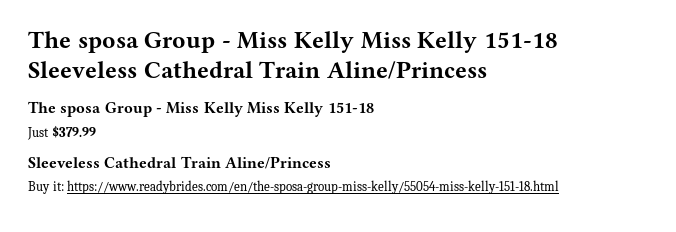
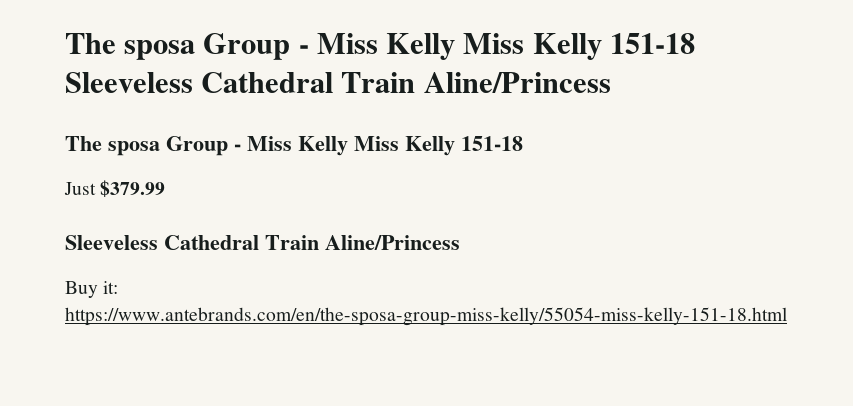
- Buy it: https://www.readybrides.com/en/the-sposa-group-miss-kelly/55054-miss-kelly-151-18.html
+ Buy it: https://www.antebrands.com/en/the-sposa-group-miss-kelly/55054-miss-kelly-151-18.html

